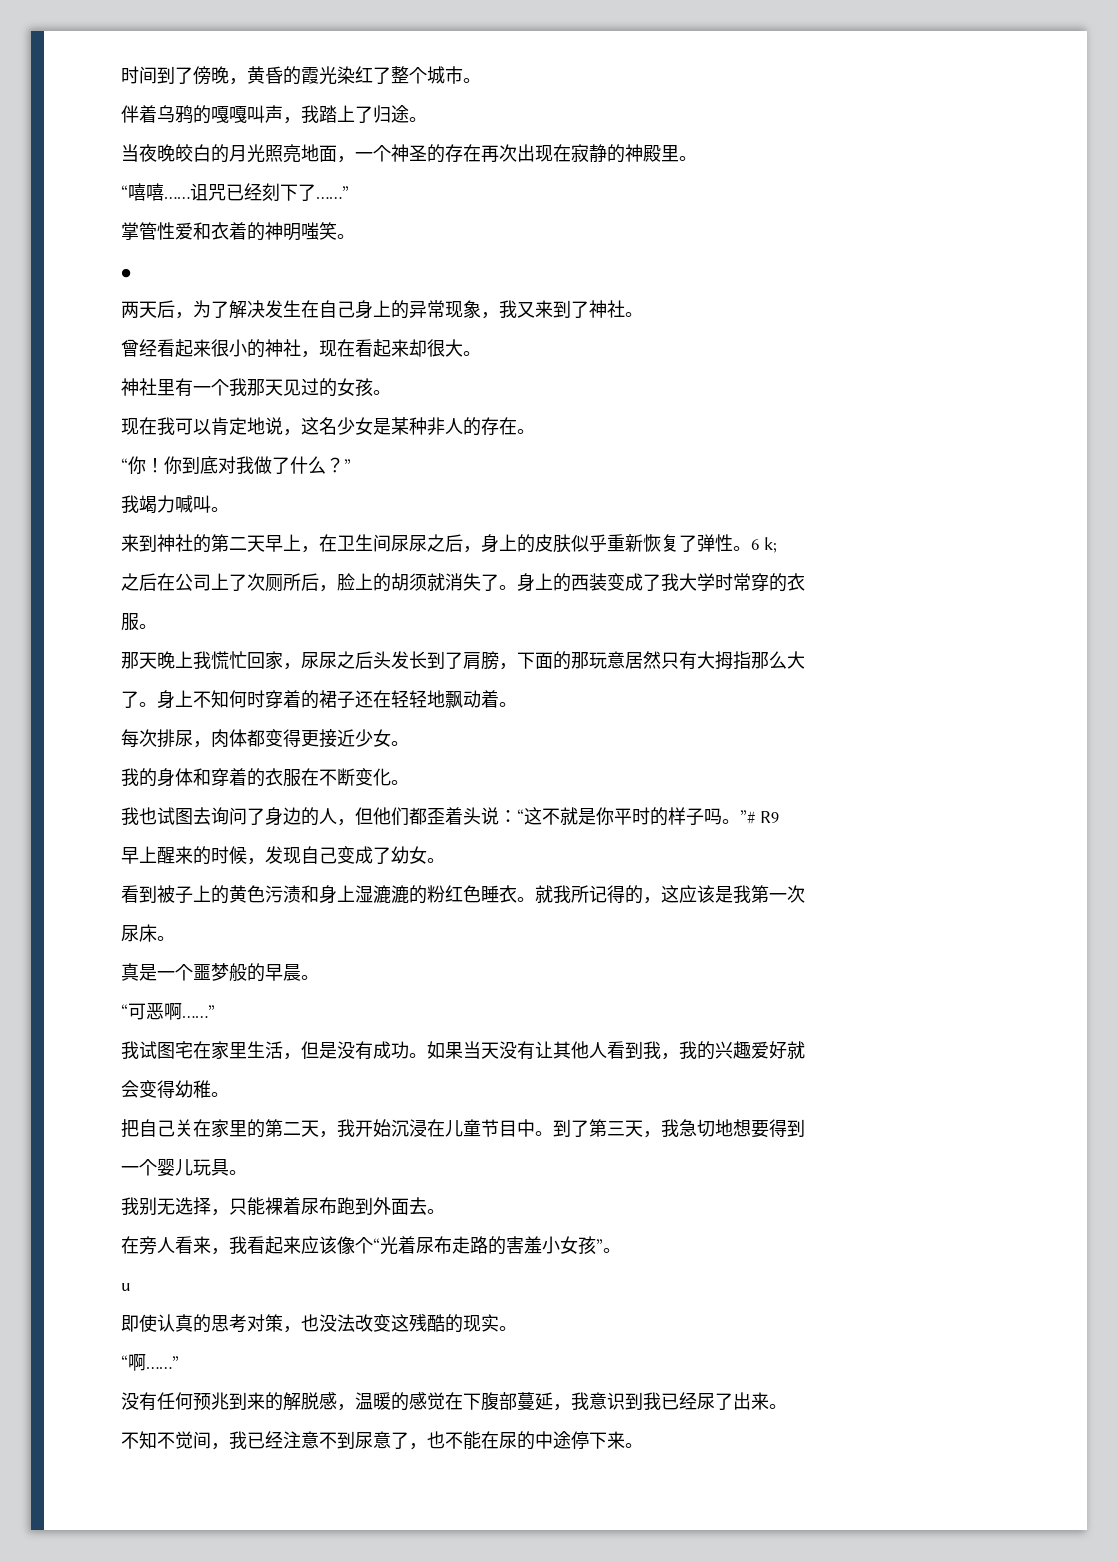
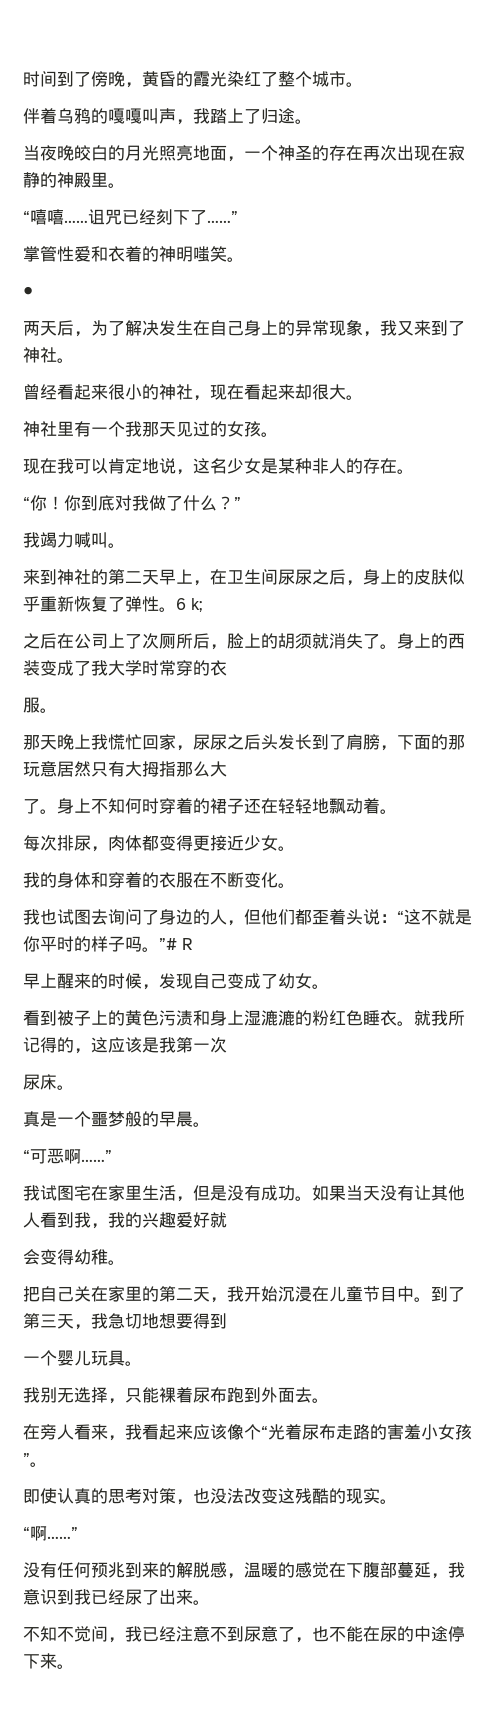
- 我也试图去询问了身边的人，但他们都歪着头说：“这不就是你平时的样子吗。”# R9
+ 我也试图去询问了身边的人，但他们都歪着头说：“这不就是你平时的样子吗。”# R
- u

